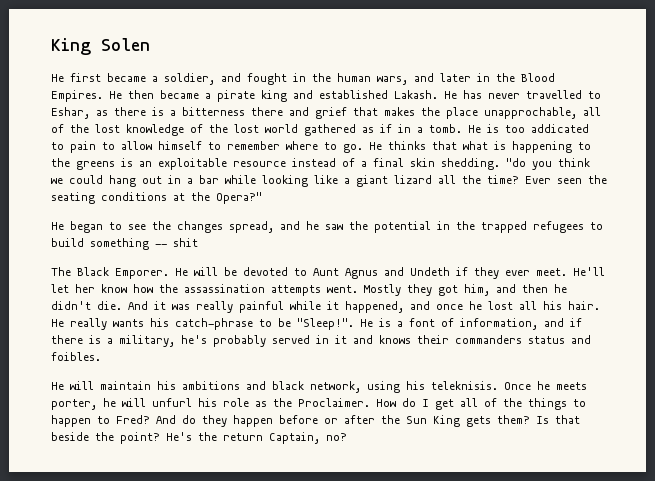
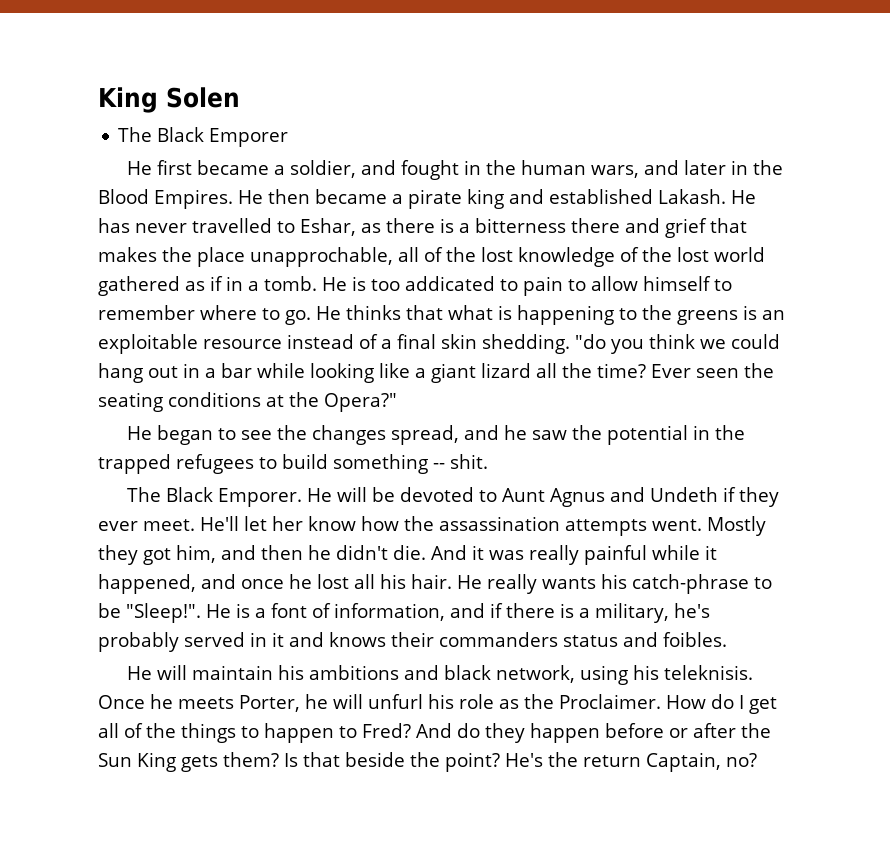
+ The Black Emporer
- He began to see the changes spread, and he saw the potential in the trapped refugees to build something -- shit
+ He began to see the changes spread, and he saw the potential in the trapped refugees to build something -- shit.
- Once he meets porter, he will unfurl his role as the Proclaimer.
+ Once he meets Porter, he will unfurl his role as the Proclaimer.

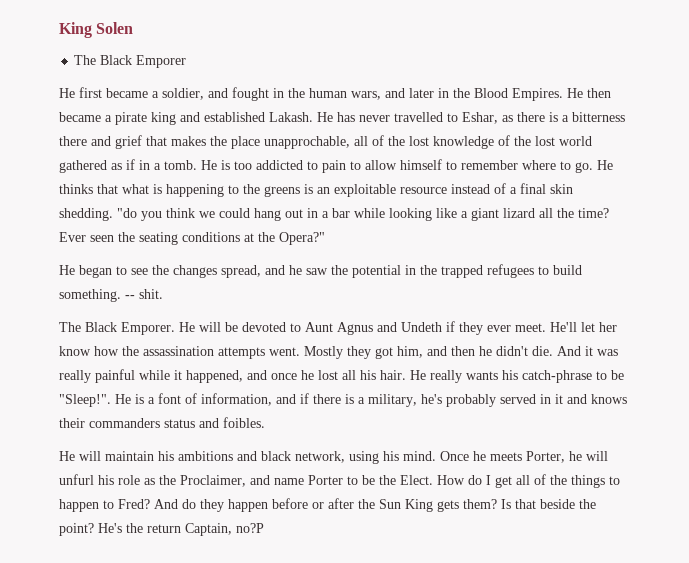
- He is too addicated to pain to allow himself to remember where to go.
+ He is too addicted to pain to allow himself to remember where to go.
- He began to see the changes spread, and he saw the potential in the trapped refugees to build something -- shit.
+ He began to see the changes spread, and he saw the potential in the trapped refugees to build something. -- shit.
- He will maintain his ambitions and black network, using his teleknisis.
+ He will maintain his ambitions and black network, using his mind.
- Once he meets Porter, he will unfurl his role as the Proclaimer.
+ Once he meets Porter, he will unfurl his role as the Proclaimer, and name Porter to be the Elect.
- He's the return Captain, no?
+ He's the return Captain, no?P

